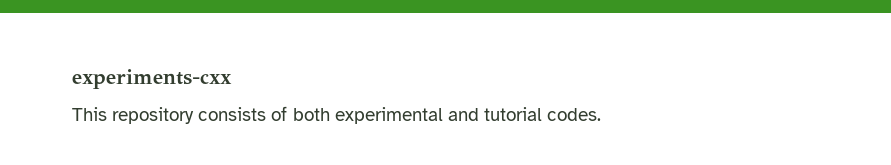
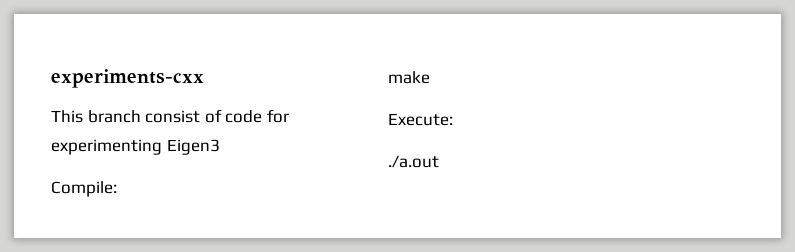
- This repository consists of both experimental and tutorial codes.
+ This branch consist of code for experimenting Eigen3
+ Compile:
+ make
+ Execute:
+ ./a.out

